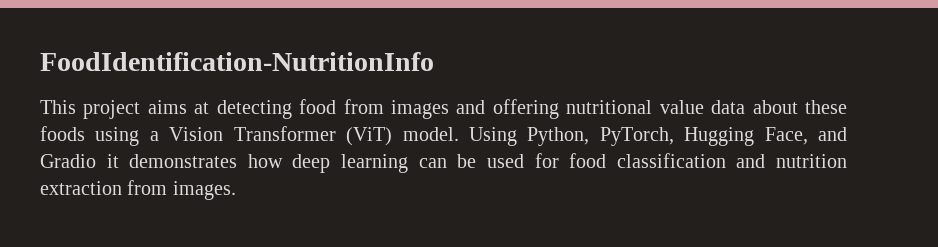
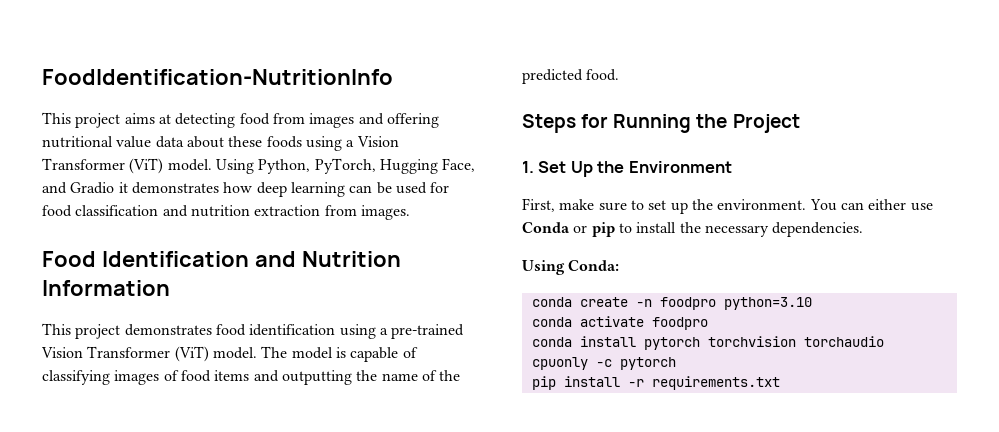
+ Food Identification and Nutrition Information
+ This project demonstrates food identification using a pre-trained Vision Transformer (ViT) model. The model is capable of classifying images of food items and outputting the name of the predicted food.
+ Steps for Running the Project
+ 1. Set Up the Environment
+ First, make sure to set up the environment. You can either use Conda or pip to install the necessary dependencies.
+ Using Conda:
+ conda create -n foodpro python=3.10
+ conda activate foodpro
+ conda install pytorch torchvision torchaudio cpuonly -c pytorch
+ pip install -r requirements.txt

